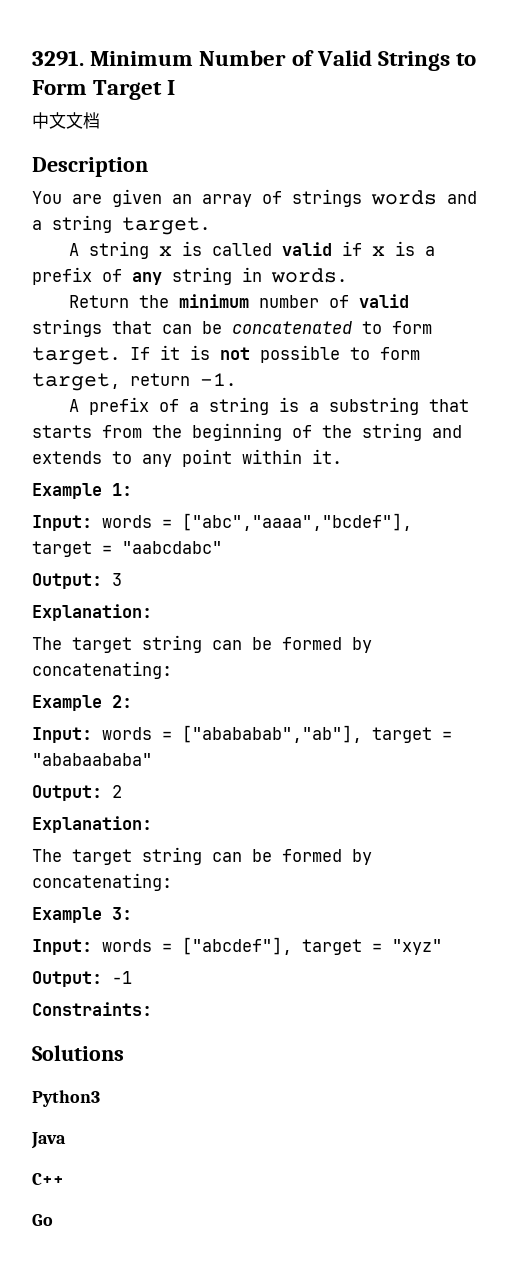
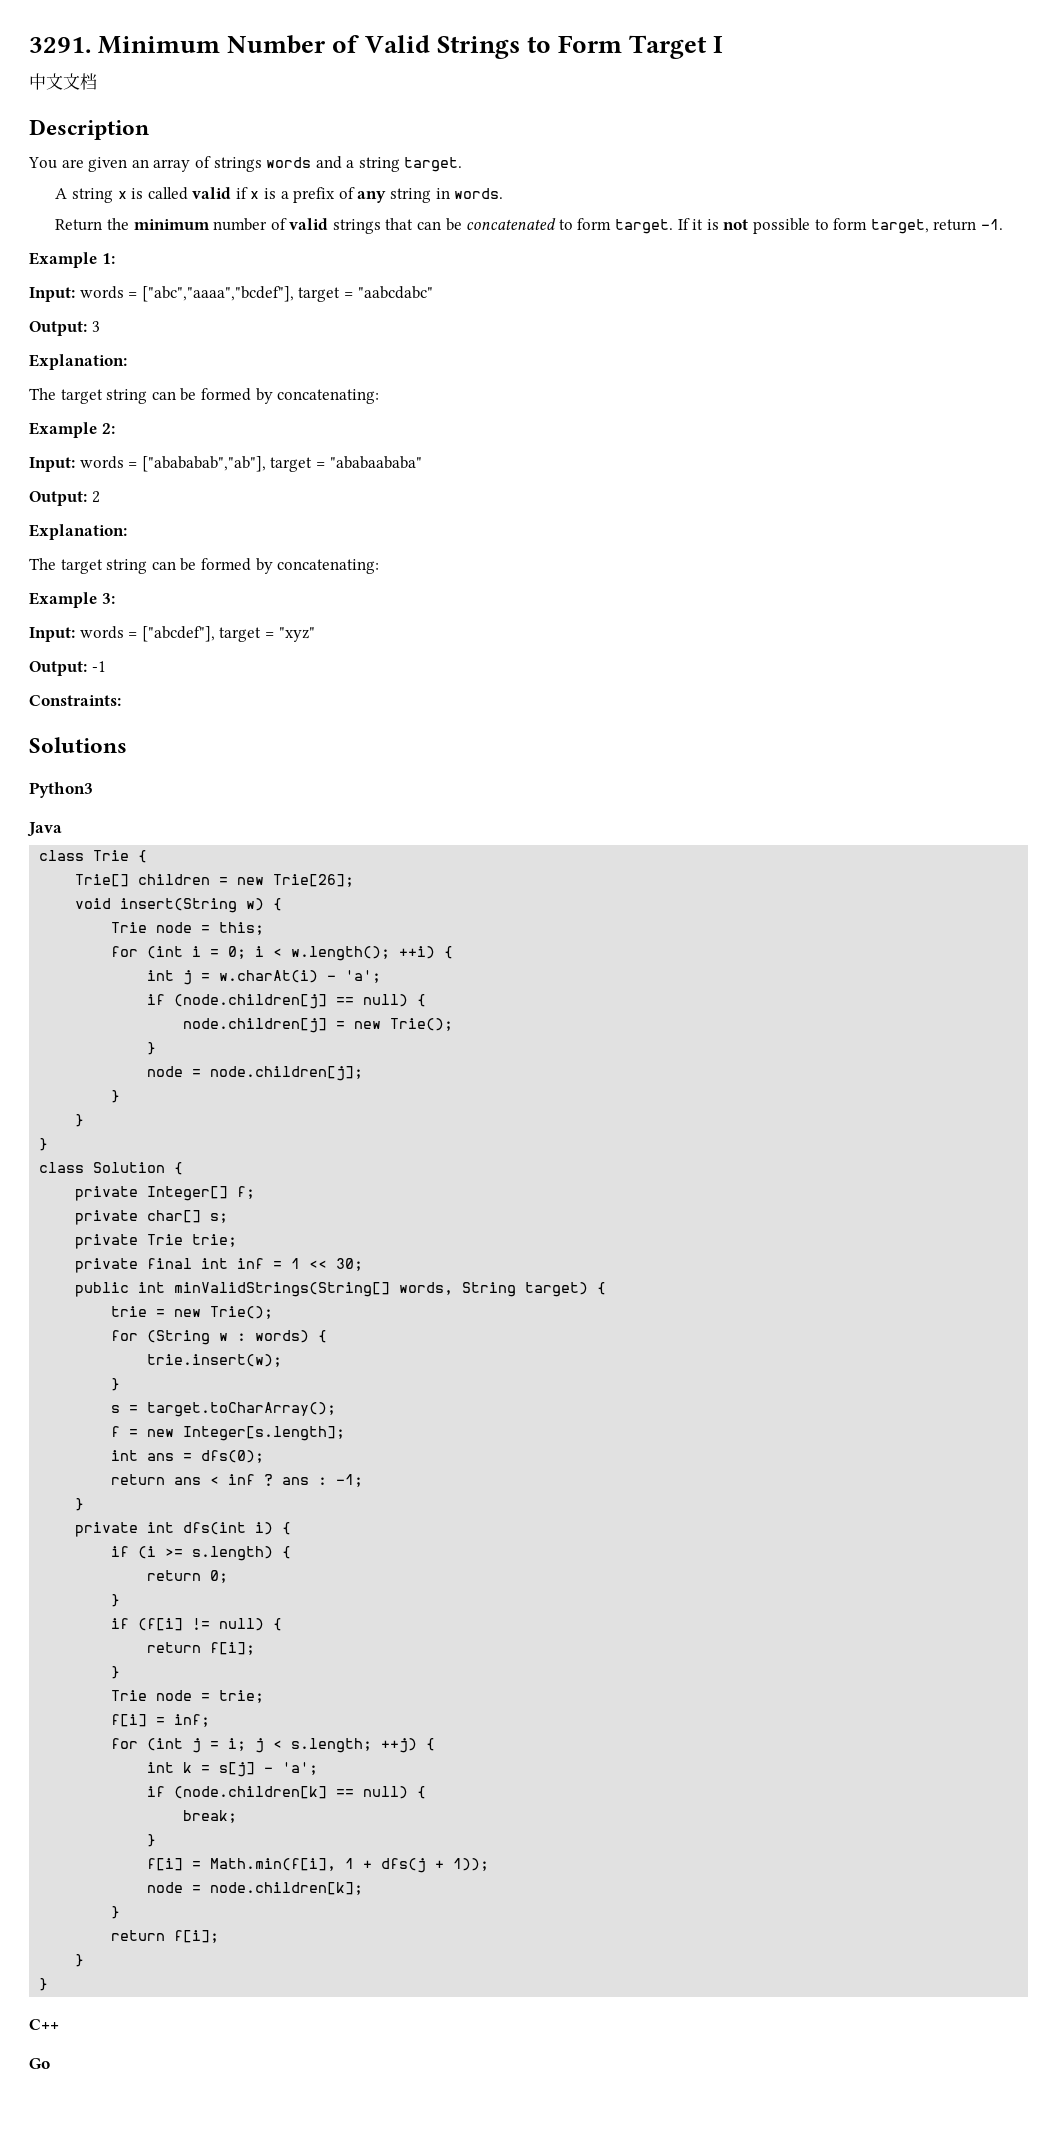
- A prefix of a string is a substring that starts from the beginning of the string and extends to any point within it.
+ class Trie {
+ Trie[] children = new Trie[26];
+ void insert(String w) {
+ Trie node = this;
+ for (int i = 0; i < w.length(); ++i) {
+ int j = w.charAt(i) - 'a';
+ if (node.children[j] == null) {
+ node.children[j] = new Trie();
+ }
+ node = node.children[j];
+ }
+ }
+ }
+ class Solution {
+ private Integer[] f;
+ private char[] s;
+ private Trie trie;
+ private final int inf = 1 << 30;
+ public int minValidStrings(String[] words, String target) {
+ trie = new Trie();
+ for (String w : words) {
+ trie.insert(w);
+ }
+ s = target.toCharArray();
+ f = new Integer[s.length];
+ int ans = dfs(0);
+ return ans < inf ? ans : -1;
+ }
+ private int dfs(int i) {
+ if (i >= s.length) {
+ return 0;
+ }
+ if (f[i] != null) {
+ return f[i];
+ }
+ Trie node = trie;
+ f[i] = inf;
+ for (int j = i; j < s.length; ++j) {
+ int k = s[j] - 'a';
+ if (node.children[k] == null) {
+ break;
+ }
+ f[i] = Math.min(f[i], 1 + dfs(j + 1));
+ node = node.children[k];
+ }
+ return f[i];
+ }
+ }

